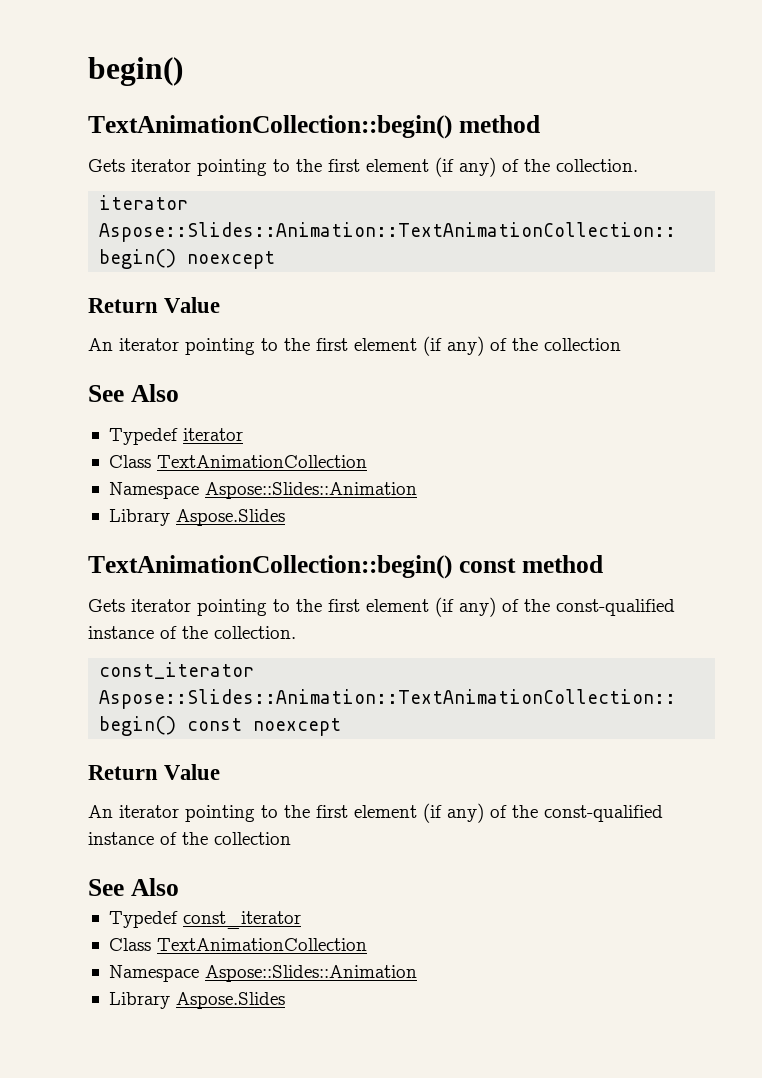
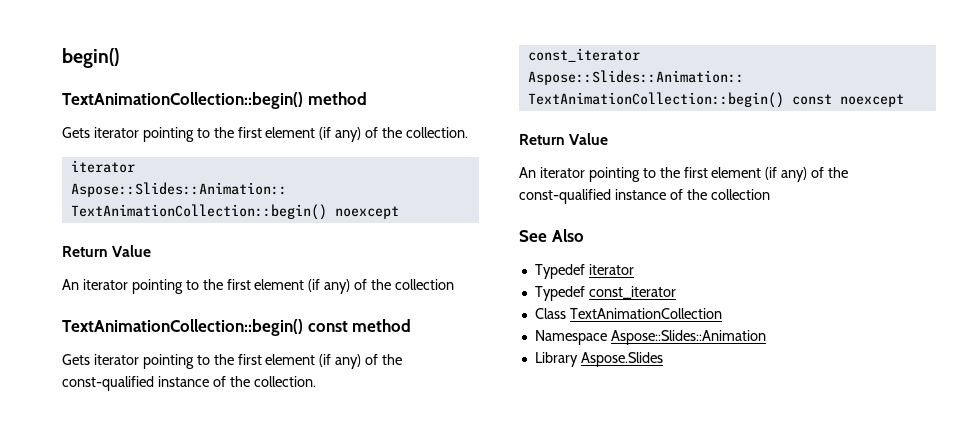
  An iterator pointing to the first element (if any) of the collection
- See Also
- Typedef iterator
- Class TextAnimationCollection
- Namespace Aspose::Slides::Animation
- Library Aspose.Slides
+ Typedef iterator

